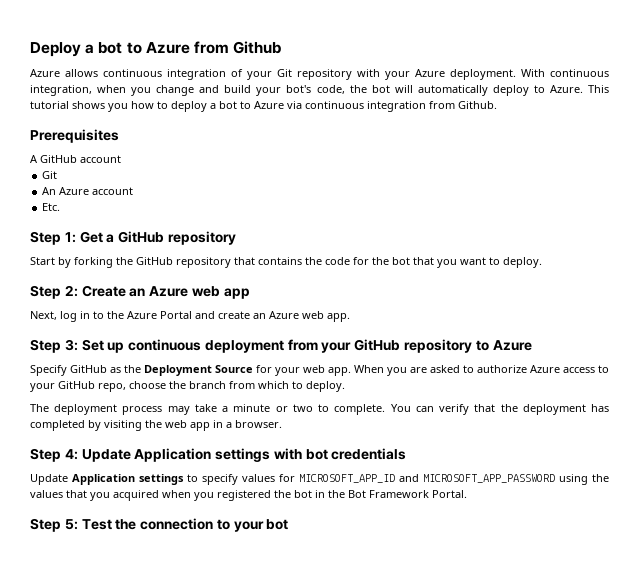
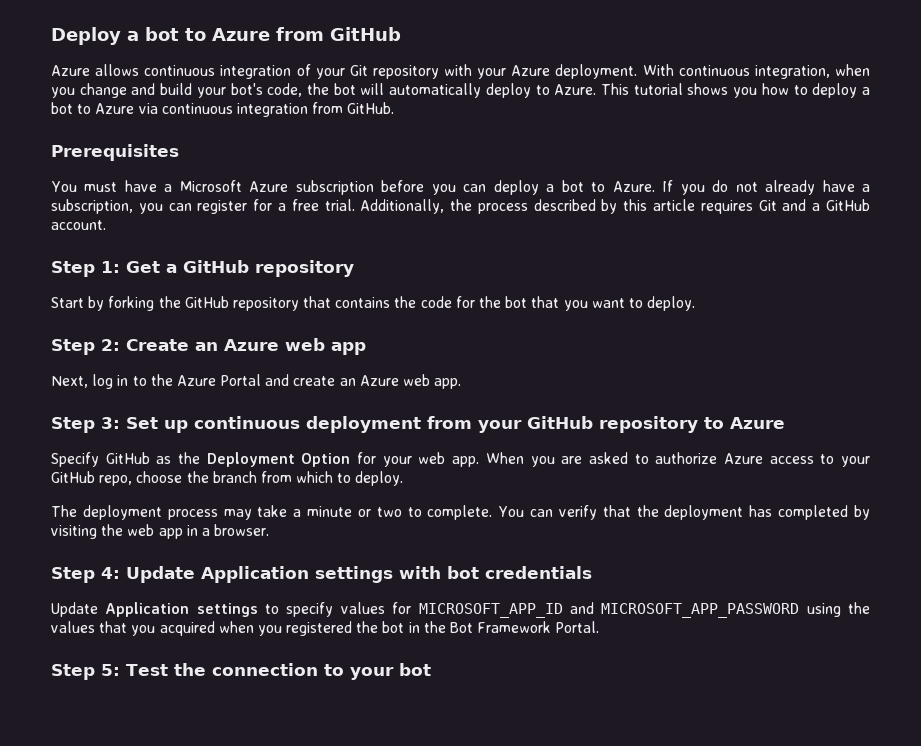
- Deploy a bot to Azure from Github
+ Deploy a bot to Azure from GitHub
- This tutorial shows you how to deploy a bot to Azure via continuous integration from Github.
+ This tutorial shows you how to deploy a bot to Azure via continuous integration from GitHub.
- A GitHub account
- Git
- An Azure account
- Etc.
+ You must have a Microsoft Azure subscription before you can deploy a bot to Azure. If you do not already have a subscription, you can register for a free trial. Additionally, the process described by this article requires Git and a GitHub account.
- Specify GitHub as the Deployment Source for your web app.
+ Specify GitHub as the Deployment Option for your web app.

